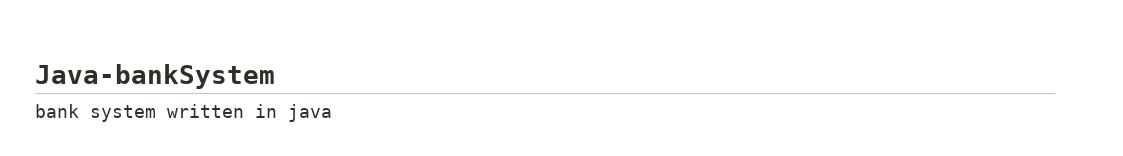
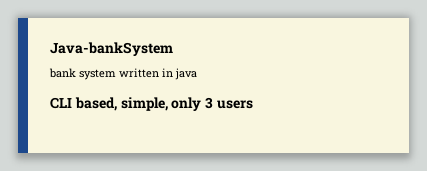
+ CLI based, simple, only 3 users

